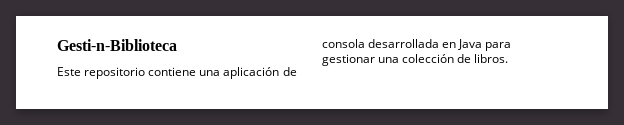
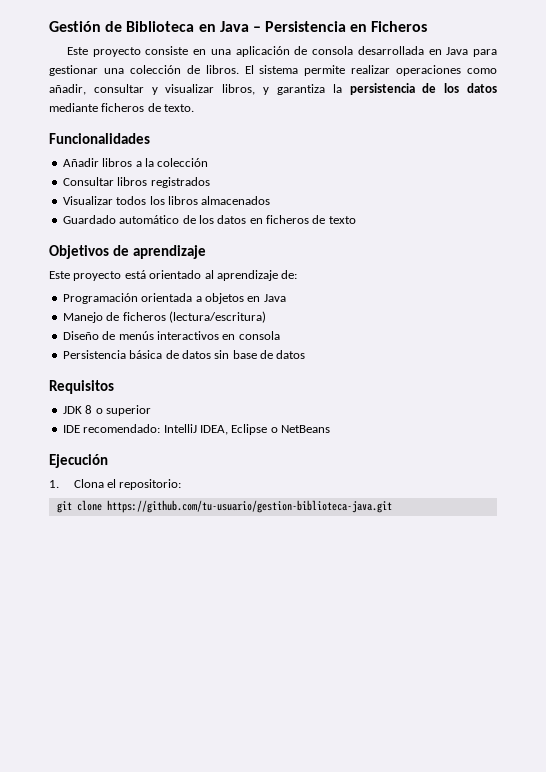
- Gesti-n-Biblioteca
- Este repositorio contiene una aplicación de consola desarrollada en Java para gestionar una colección de libros.
+ Gestión de Biblioteca en Java – Persistencia en Ficheros
+ Este proyecto consiste en una aplicación de consola desarrollada en Java para gestionar una colección de libros.
+ El sistema permite realizar operaciones como añadir, consultar y visualizar libros, y garantiza la persistencia de los datos mediante ficheros de texto.
+ Funcionalidades
+ Añadir libros a la colección
+ Consultar libros registrados
+ Visualizar todos los libros almacenados
+ Guardado automático de los datos en ficheros de texto
+ Objetivos de aprendizaje
+ Este proyecto está orientado al aprendizaje de:
+ Programación orientada a objetos en Java
+ Manejo de ficheros (lectura/escritura)
+ Diseño de menús interactivos en consola
+ Persistencia básica de datos sin base de datos
+ Requisitos
+ JDK 8 o superior
+ IDE recomendado: IntelliJ IDEA, Eclipse o NetBeans
+ Ejecución
+ 1. Clona el repositorio:
+ git clone https://github.com/tu-usuario/gestion-biblioteca-java.git

